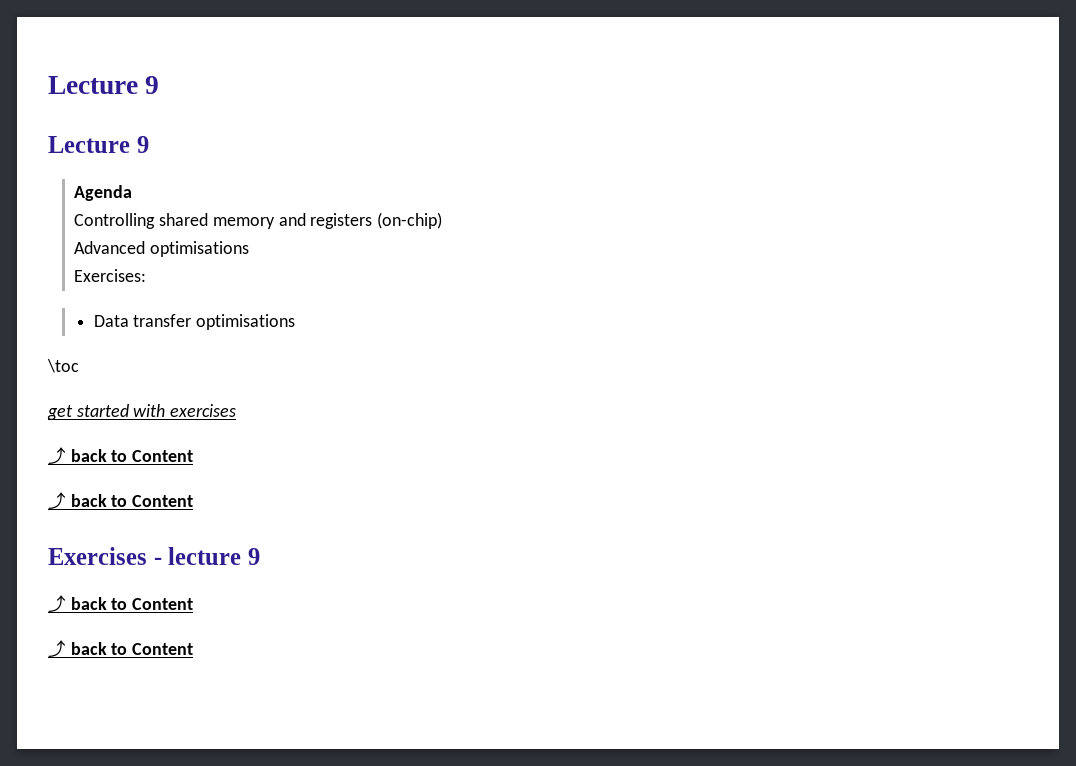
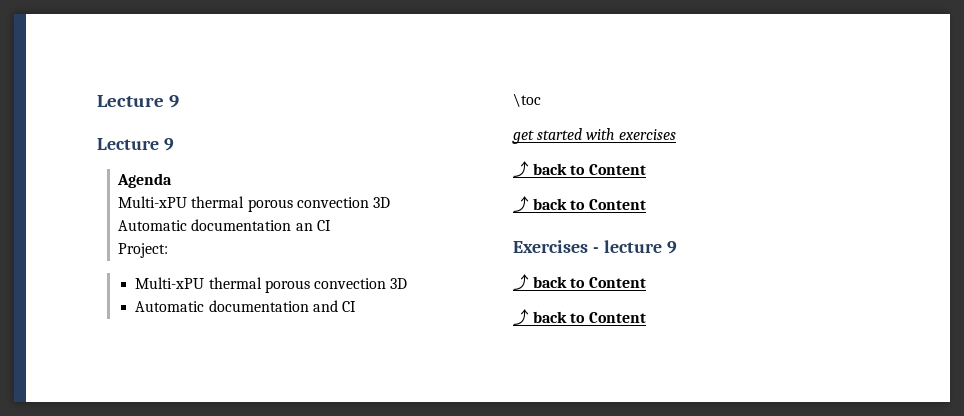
  Agenda
- Controlling shared memory and registers (on-chip)
- Advanced optimisations
- Exercises:
- Data transfer optimisations
+ Multi-xPU thermal porous convection 3D
+ Automatic documentation an CI
+ Project:
+ Multi-xPU thermal porous convection 3D
+ Automatic documentation and CI

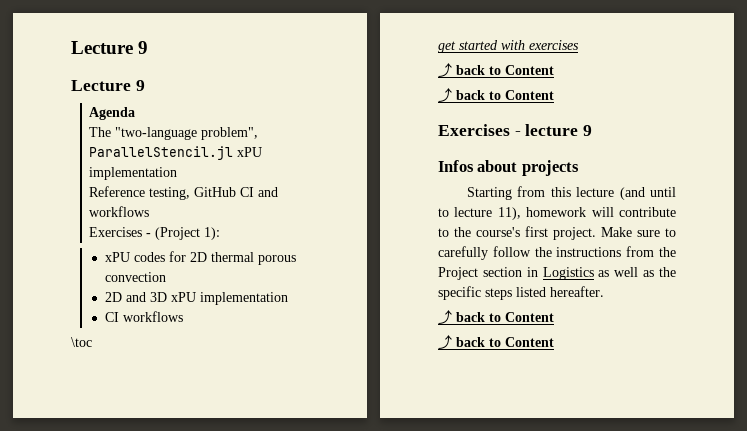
  Agenda
- Multi-xPU thermal porous convection 3D
- Automatic documentation an CI
- Project:
- Multi-xPU thermal porous convection 3D
- Automatic documentation and CI
+ The "two-language problem", ParallelStencil.jl xPU implementation
+ Reference testing, GitHub CI and workflows
+ Exercises - (Project 1):
+ xPU codes for 2D thermal porous convection
+ 2D and 3D xPU implementation
+ CI workflows
+ Infos about projects
+ Starting from this lecture (and until to lecture 11), homework will contribute to the course's first project. Make sure to carefully follow the instructions from the Project section in Logistics as well as the specific steps listed hereafter.

